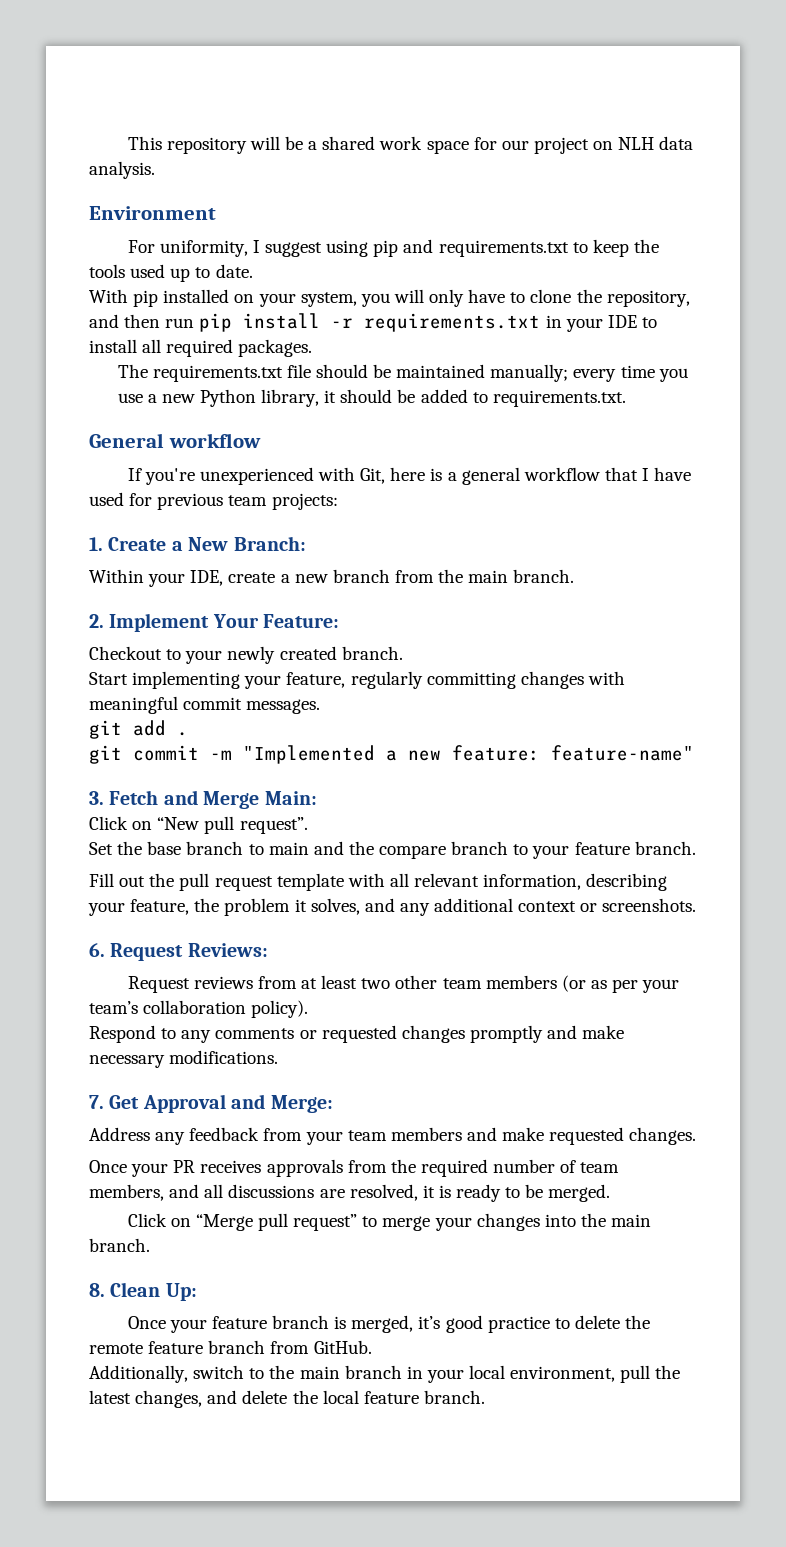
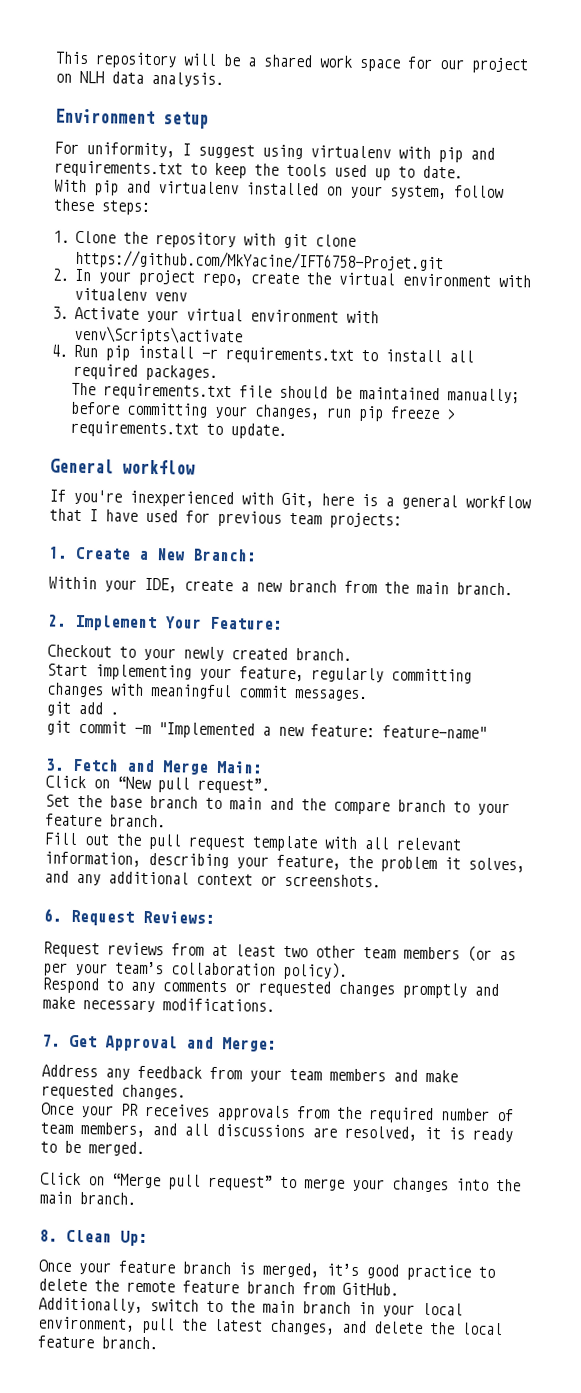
- Environment
+ Environment setup
- For uniformity, I suggest using pip and requirements.txt to keep the tools used up to date.
+ For uniformity, I suggest using virtualenv with pip and requirements.txt to keep the tools used up to date.
- With pip installed on your system, you will only have to clone the repository, and then run pip install -r requirements.txt in your IDE to install all required packages.
+ With pip and virtualenv installed on your system, follow these steps:
+ 1. Clone the repository with git clone https://github.com/MkYacine/IFT6758-Projet.git
+ 2. In your project repo, create the virtual environment with vitualenv venv
+ 3. Activate your virtual environment with venv\Scripts\activate
+ 4. Run pip install -r requirements.txt to install all required packages.
- The requirements.txt file should be maintained manually; every time you use a new Python library, it should be added to requirements.txt.
+ The requirements.txt file should be maintained manually; before committing your changes, run pip freeze > requirements.txt to update.
- If you're unexperienced with Git, here is a general workflow that I have used for previous team projects:
+ If you're inexperienced with Git, here is a general workflow that I have used for previous team projects:

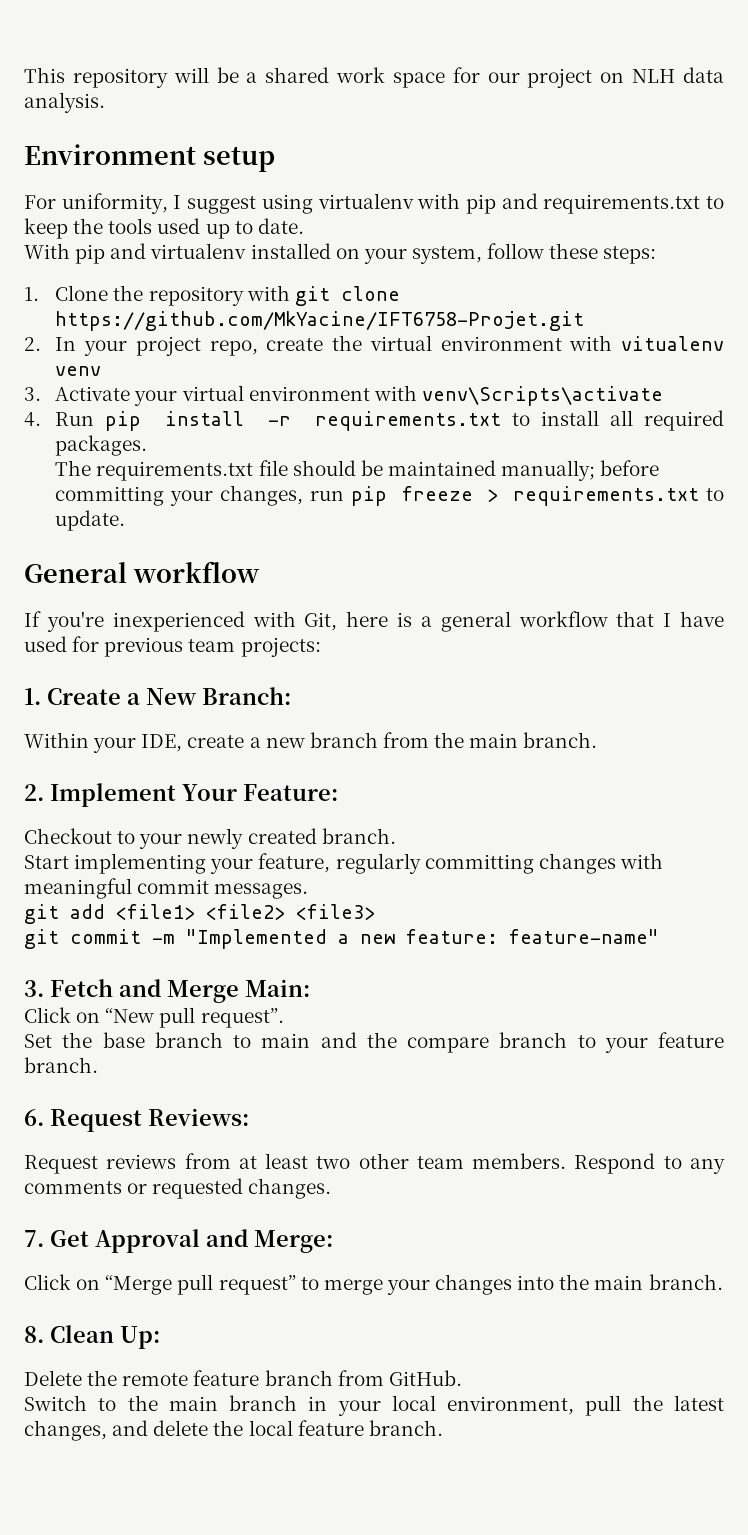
- git add .
+ git add <file1> <file2> <file3>
- Fill out the pull request template with all relevant information, describing your feature, the problem it solves, and any additional context or screenshots.
- Request reviews from at least two other team members (or as per your team’s collaboration policy).
- Respond to any comments or requested changes promptly and make necessary modifications.
+ Request reviews from at least two other team members. Respond to any comments or requested changes.
- Address any feedback from your team members and make requested changes.
- Once your PR receives approvals from the required number of team members, and all discussions are resolved, it is ready to be merged.
- Once your feature branch is merged, it’s good practice to delete the remote feature branch from GitHub.
+ Delete the remote feature branch from GitHub.
- Additionally, switch to the main branch in your local environment, pull the latest changes, and delete the local feature branch.
+ Switch to the main branch in your local environment, pull the latest changes, and delete the local feature branch.

